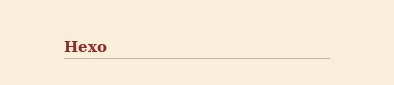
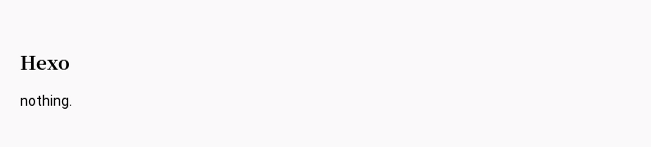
+ nothing.

